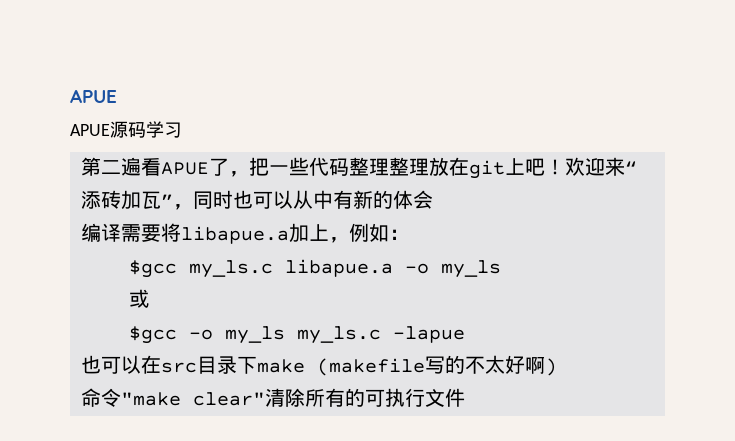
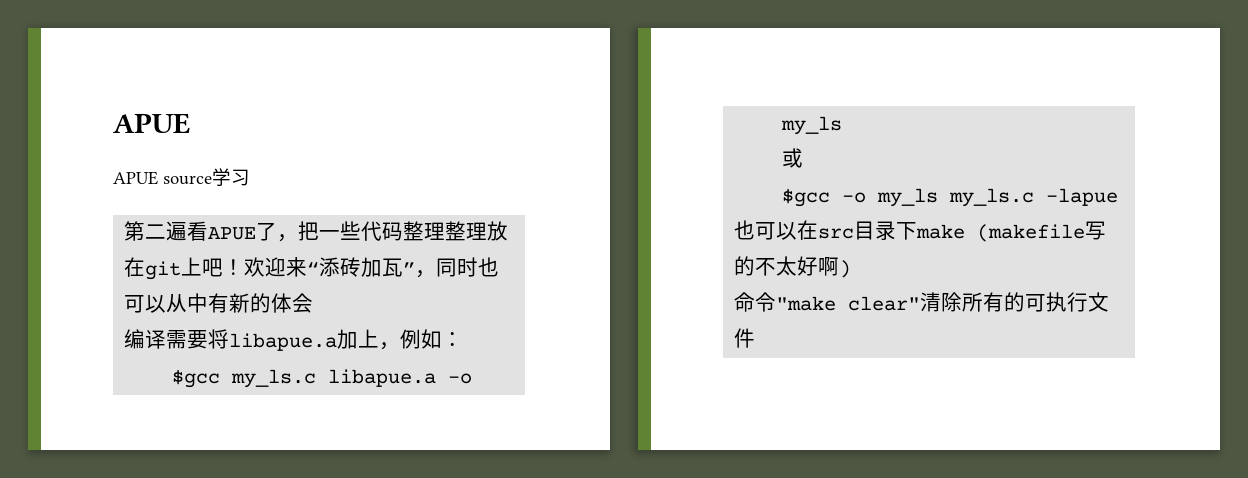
- APUE源码学习
+ APUE source学习

